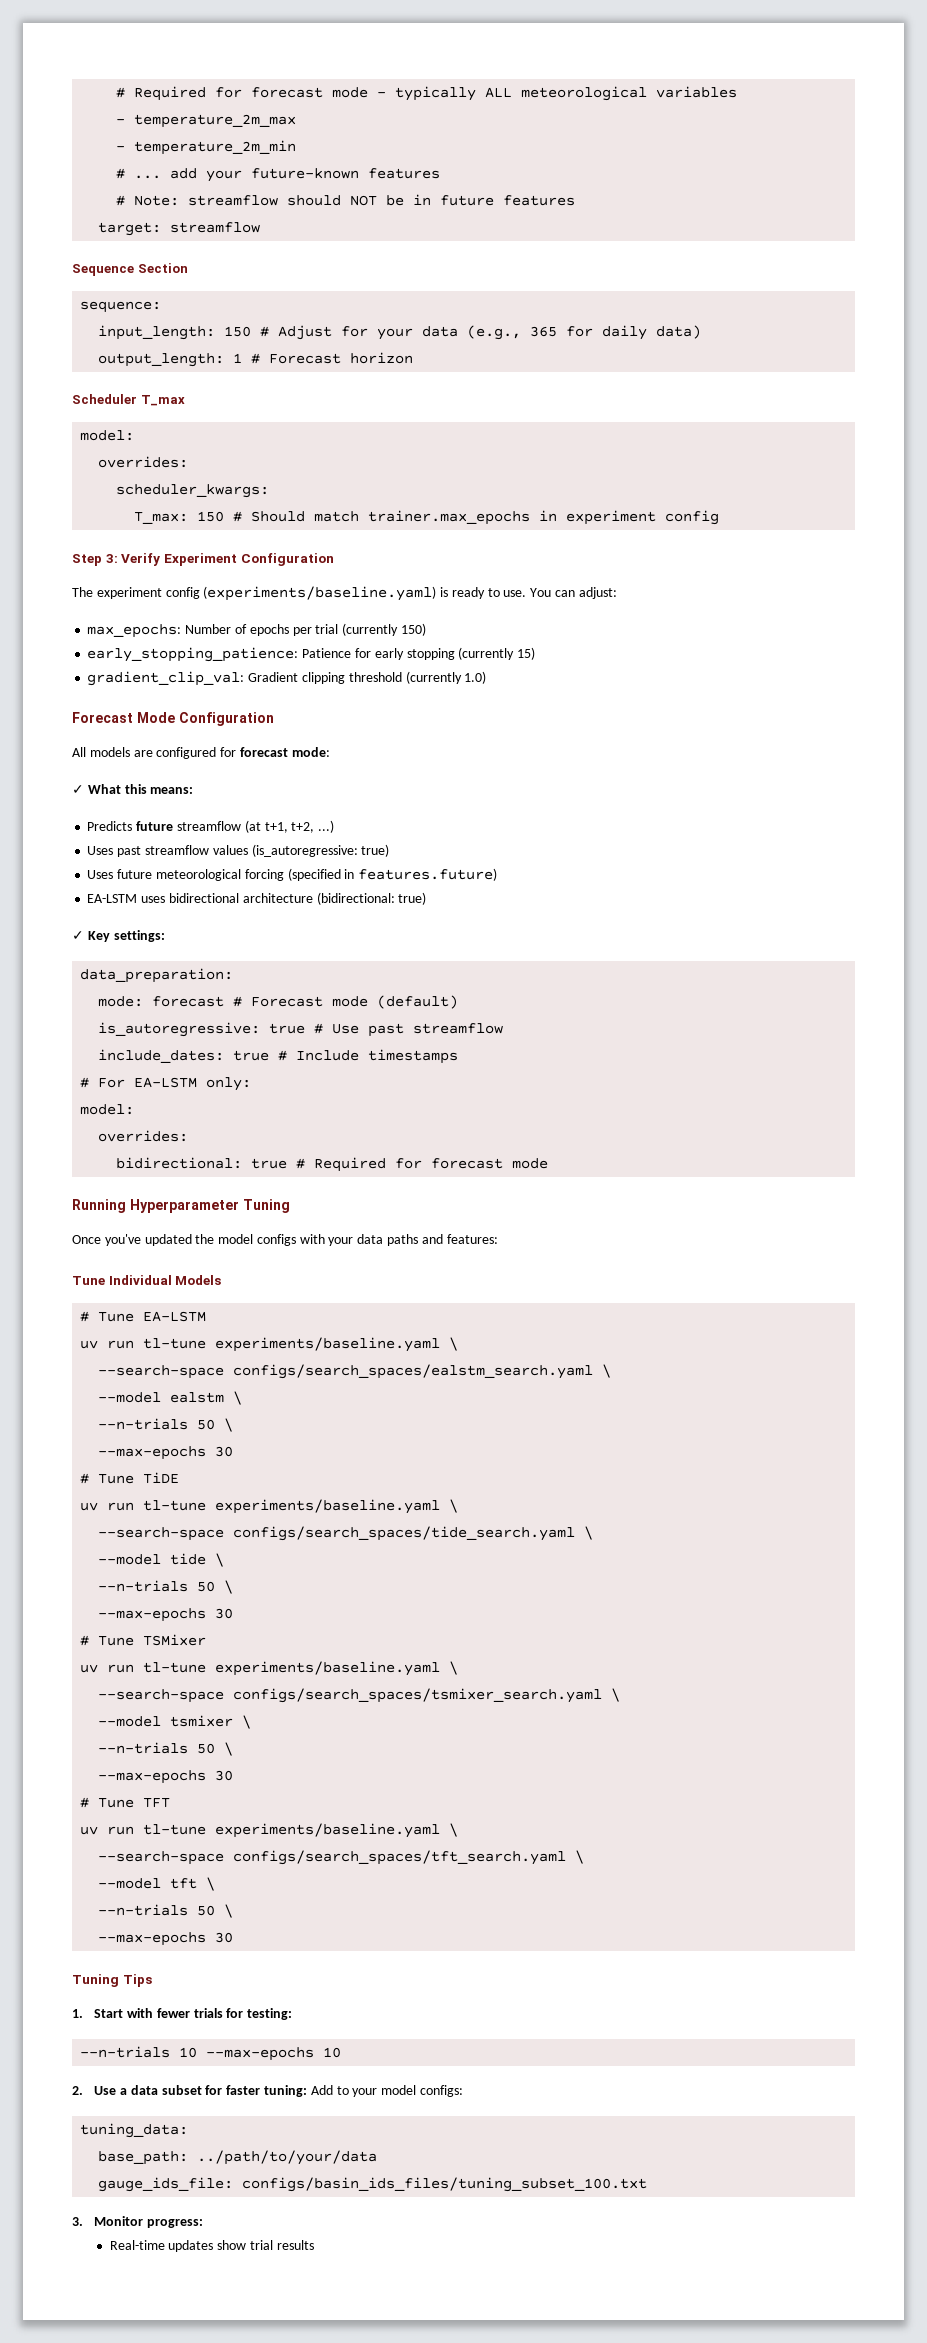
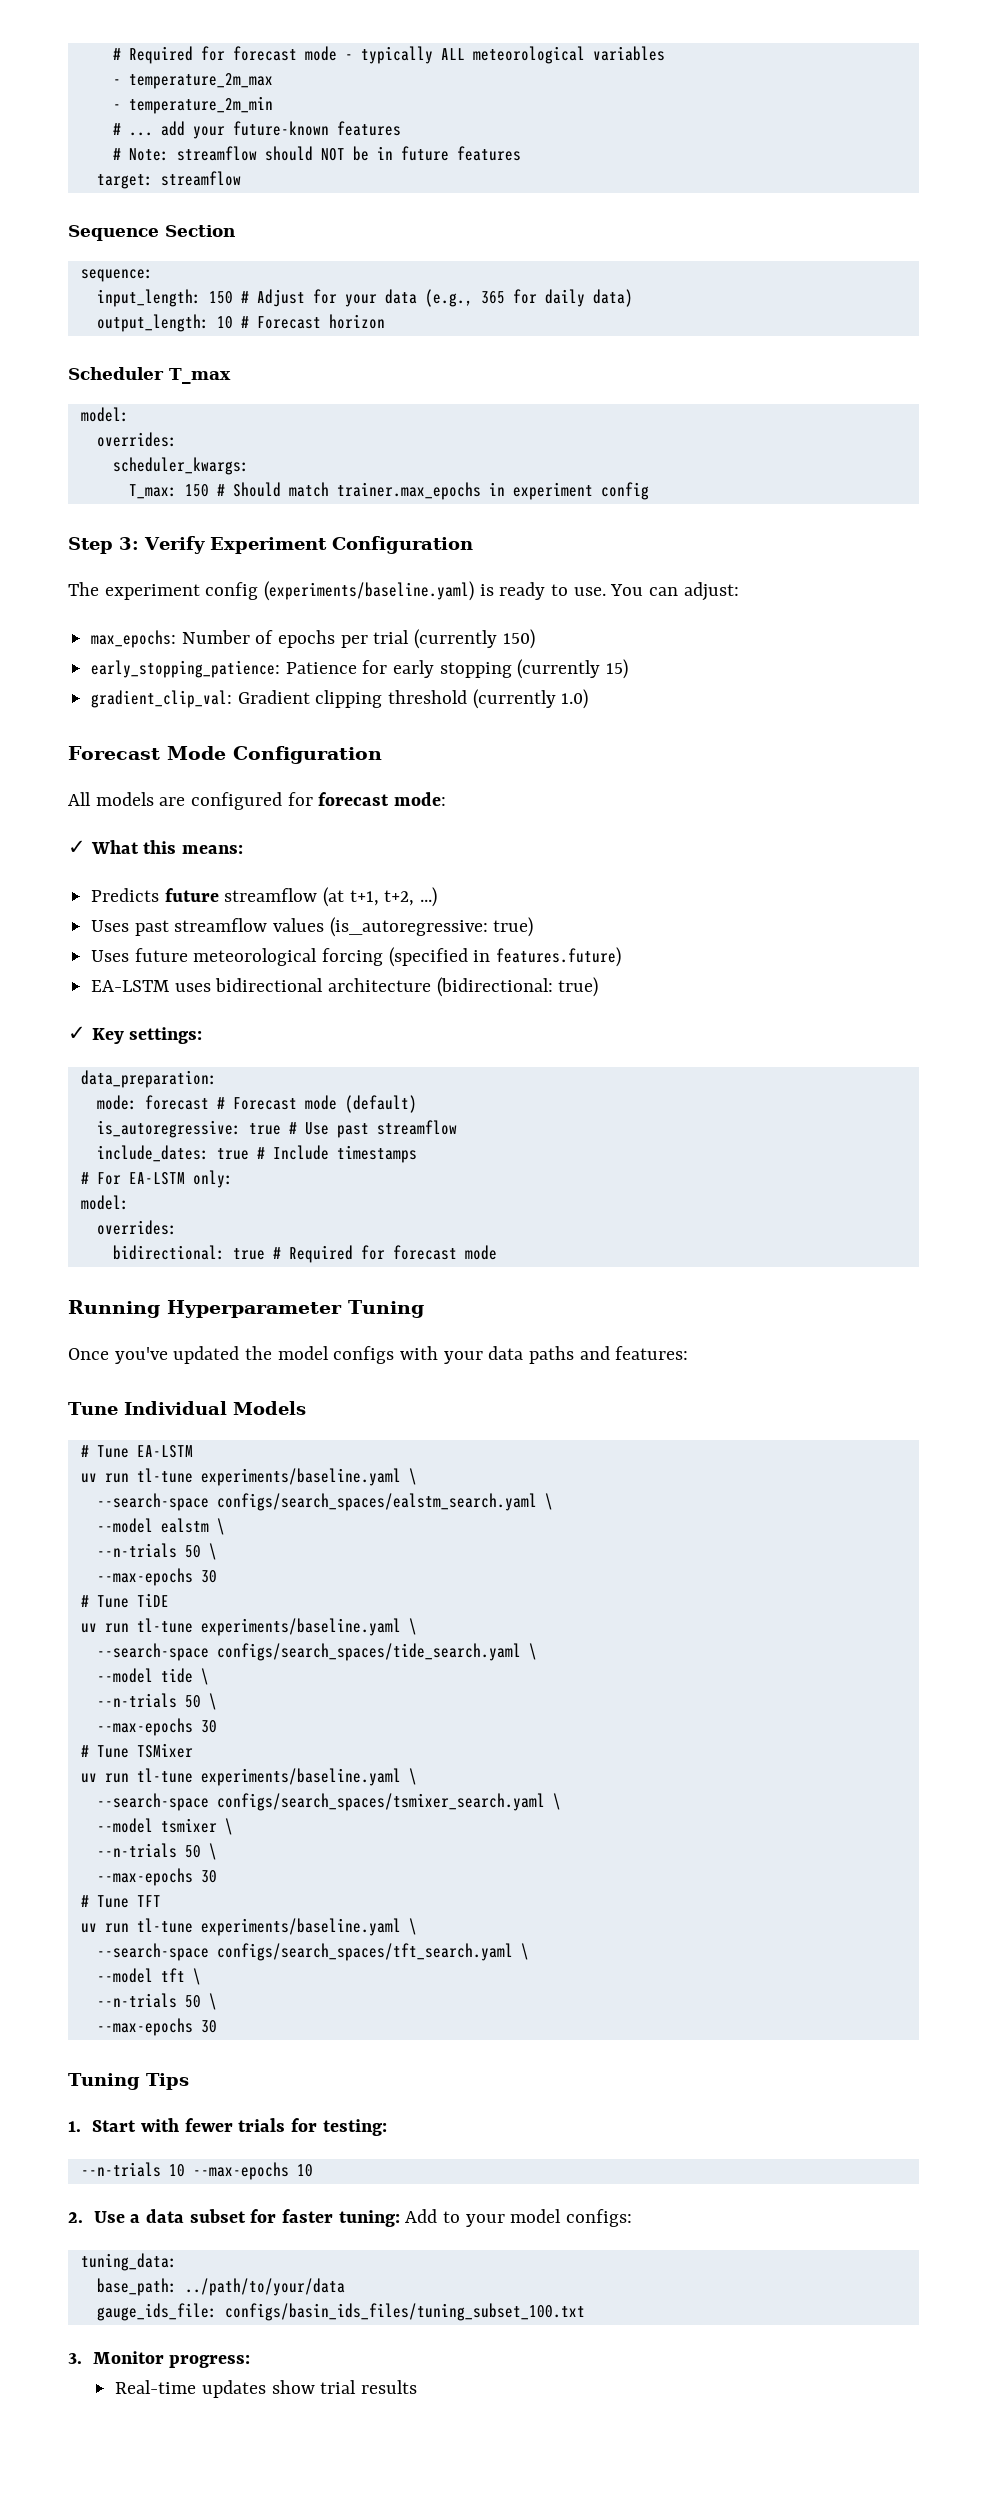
- output_length: 1 # Forecast horizon
+ output_length: 10 # Forecast horizon

